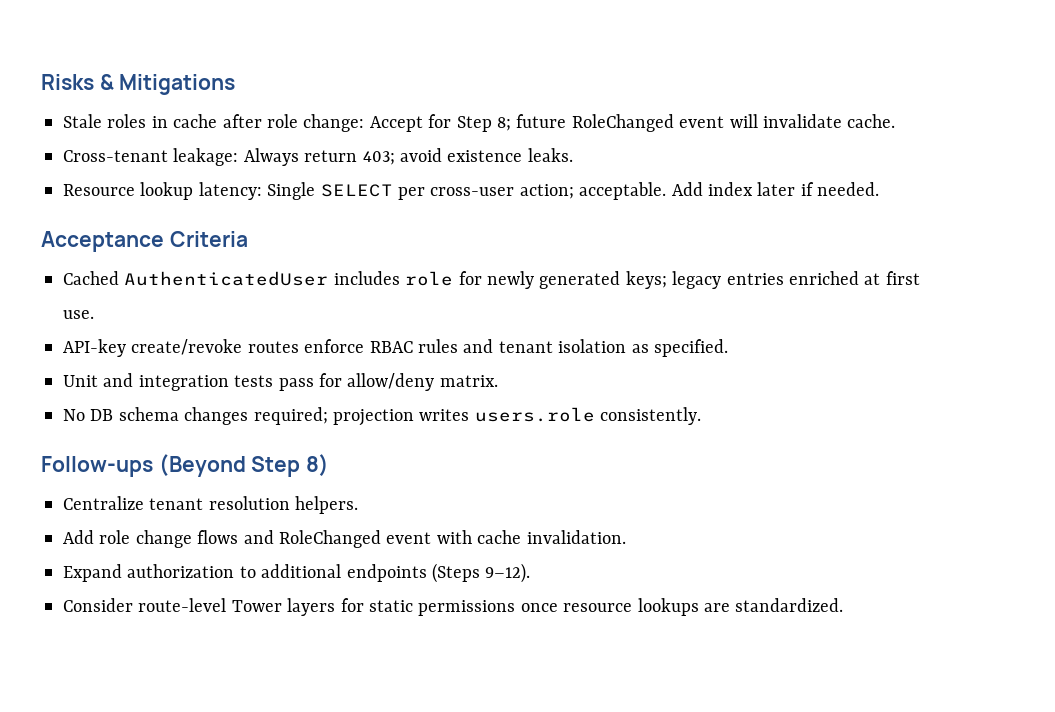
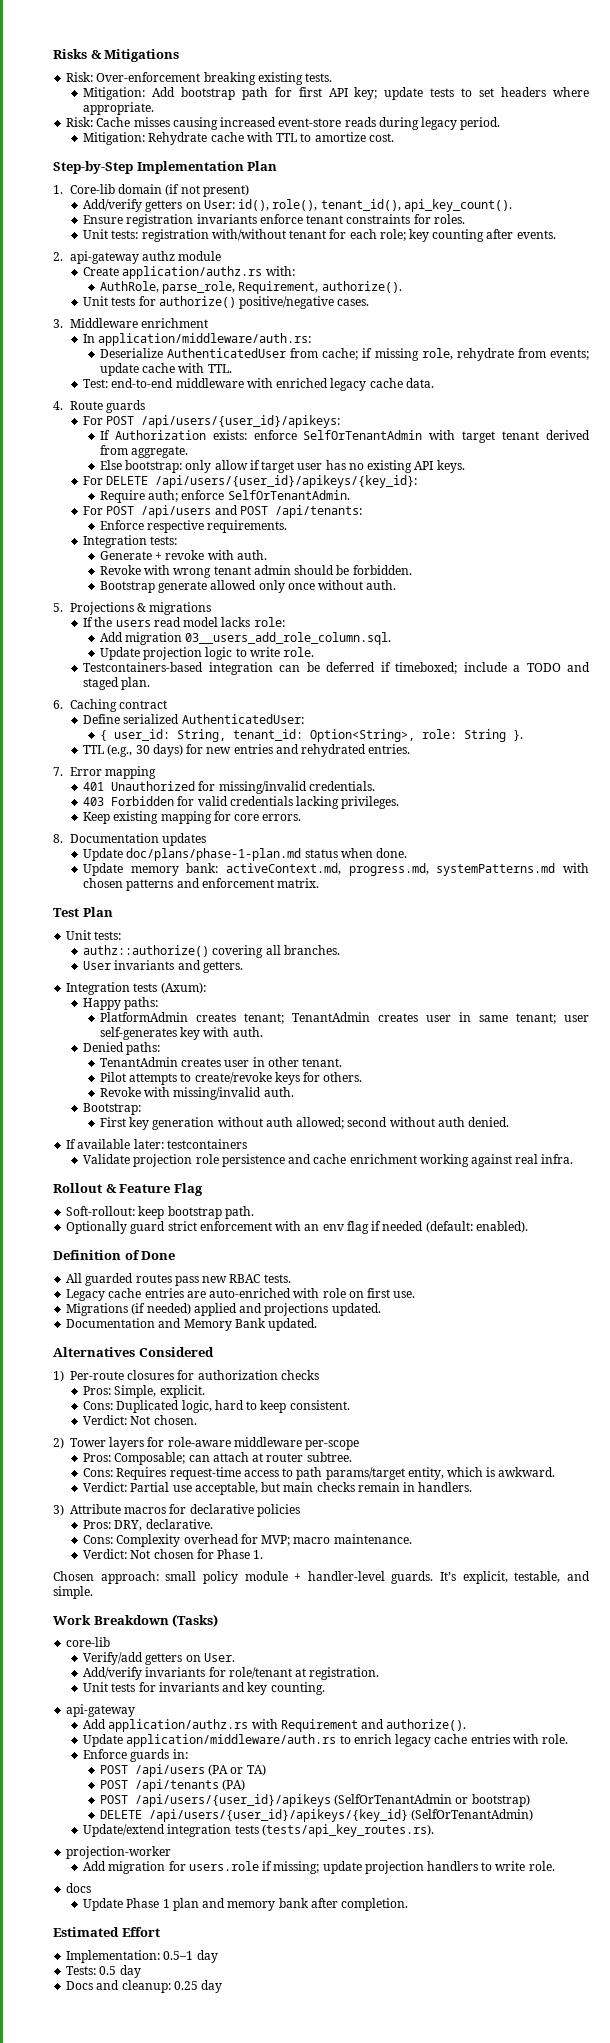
- Stale roles in cache after role change: Accept for Step 8; future RoleChanged event will invalidate cache.
- Cross-tenant leakage: Always return 403; avoid existence leaks.
- Resource lookup latency: Single SELECT per cross-user action; acceptable. Add index later if needed.
- Acceptance Criteria
- Cached AuthenticatedUser includes role for newly generated keys; legacy entries enriched at first use.
- API-key create/revoke routes enforce RBAC rules and tenant isolation as specified.
- Unit and integration tests pass for allow/deny matrix.
- No DB schema changes required; projection writes users.role consistently.
- Follow-ups (Beyond Step 8)
- Centralize tenant resolution helpers.
- Add role change flows and RoleChanged event with cache invalidation.
- Expand authorization to additional endpoints (Steps 9–12).
- Consider route-level Tower layers for static permissions once resource lookups are standardized.
+ Risk: Over-enforcement breaking existing tests.
+ Mitigation: Add bootstrap path for first API key; update tests to set headers where appropriate.
+ Risk: Cache misses causing increased event-store reads during legacy period.
+ Mitigation: Rehydrate cache with TTL to amortize cost.
+ Step-by-Step Implementation Plan
+ 1. Core-lib domain (if not present)
+ Add/verify getters on User: id(), role(), tenant_id(), api_key_count().
+ Ensure registration invariants enforce tenant constraints for roles.
+ Unit tests: registration with/without tenant for each role; key counting after events.
+ 2. api-gateway authz module
+ Create application/authz.rs with:
+ AuthRole, parse_role, Requirement, authorize().
+ Unit tests for authorize() positive/negative cases.
+ 3. Middleware enrichment
+ In application/middleware/auth.rs:
+ Deserialize AuthenticatedUser from cache; if missing role, rehydrate from events; update cache with TTL.
+ Test: end-to-end middleware with enriched legacy cache data.
+ 4. Route guards
+ For POST /api/users/{user_id}/apikeys:
+ If Authorization exists: enforce SelfOrTenantAdmin with target tenant derived from aggregate.
+ Else bootstrap: only allow if target user has no existing API keys.
+ For DELETE /api/users/{user_id}/apikeys/{key_id}:
+ Require auth; enforce SelfOrTenantAdmin.
+ For POST /api/users and POST /api/tenants:
+ Enforce respective requirements.
+ Integration tests:
+ Generate + revoke with auth.
+ Revoke with wrong tenant admin should be forbidden.
+ Bootstrap generate allowed only once without auth.
+ 5. Projections & migrations
+ If the users read model lacks role:
+ Add migration 03__users_add_role_column.sql.
+ Update projection logic to write role.
+ Testcontainers-based integration can be deferred if timeboxed; include a TODO and staged plan.
+ 6. Caching contract
+ Define serialized AuthenticatedUser:
+ { user_id: String, tenant_id: Option<String>, role: String }.
+ TTL (e.g., 30 days) for new entries and rehydrated entries.
+ 7. Error mapping
+ 401 Unauthorized for missing/invalid credentials.
+ 403 Forbidden for valid credentials lacking privileges.
+ Keep existing mapping for core errors.
+ 8. Documentation updates
+ Update doc/plans/phase-1-plan.md status when done.
+ Update memory bank: activeContext.md, progress.md, systemPatterns.md with chosen patterns and enforcement matrix.
+ Test Plan
+ Unit tests:
+ authz::authorize() covering all branches.
+ User invariants and getters.
+ Integration tests (Axum):
+ Happy paths:
+ PlatformAdmin creates tenant; TenantAdmin creates user in same tenant; user self-generates key with auth.
+ Denied paths:
+ TenantAdmin creates user in other tenant.
+ Pilot attempts to create/revoke keys for others.
+ Revoke with missing/invalid auth.
+ Bootstrap:
+ First key generation without auth allowed; second without auth denied.
+ If available later: testcontainers
+ Validate projection role persistence and cache enrichment working against real infra.
+ Rollout & Feature Flag
+ Soft-rollout: keep bootstrap path.
+ Optionally guard strict enforcement with an env flag if needed (default: enabled).
+ Definition of Done
+ All guarded routes pass new RBAC tests.
+ Legacy cache entries are auto-enriched with role on first use.
+ Migrations (if needed) applied and projections updated.
+ Documentation and Memory Bank updated.
+ Alternatives Considered
+ 1) Per-route closures for authorization checks
+ Pros: Simple, explicit.
+ Cons: Duplicated logic, hard to keep consistent.
+ Verdict: Not chosen.
+ 2) Tower layers for role-aware middleware per-scope
+ Pros: Composable; can attach at router subtree.
+ Cons: Requires request-time access to path params/target entity, which is awkward.
+ Verdict: Partial use acceptable, but main checks remain in handlers.
+ 3) Attribute macros for declarative policies
+ Pros: DRY, declarative.
+ Cons: Complexity overhead for MVP; macro maintenance.
+ Verdict: Not chosen for Phase 1.
+ Chosen approach: small policy module + handler-level guards. It’s explicit, testable, and simple.
+ Work Breakdown (Tasks)
+ core-lib
+ Verify/add getters on User.
+ Add/verify invariants for role/tenant at registration.
+ Unit tests for invariants and key counting.
+ api-gateway
+ Add application/authz.rs with Requirement and authorize().
+ Update application/middleware/auth.rs to enrich legacy cache entries with role.
+ Enforce guards in:
+ POST /api/users (PA or TA)
+ POST /api/tenants (PA)
+ POST /api/users/{user_id}/apikeys (SelfOrTenantAdmin or bootstrap)
+ DELETE /api/users/{user_id}/apikeys/{key_id} (SelfOrTenantAdmin)
+ Update/extend integration tests (tests/api_key_routes.rs).
+ projection-worker
+ Add migration for users.role if missing; update projection handlers to write role.
+ docs
+ Update Phase 1 plan and memory bank after completion.
+ Estimated Effort
+ Implementation: 0.5–1 day
+ Tests: 0.5 day
+ Docs and cleanup: 0.25 day

